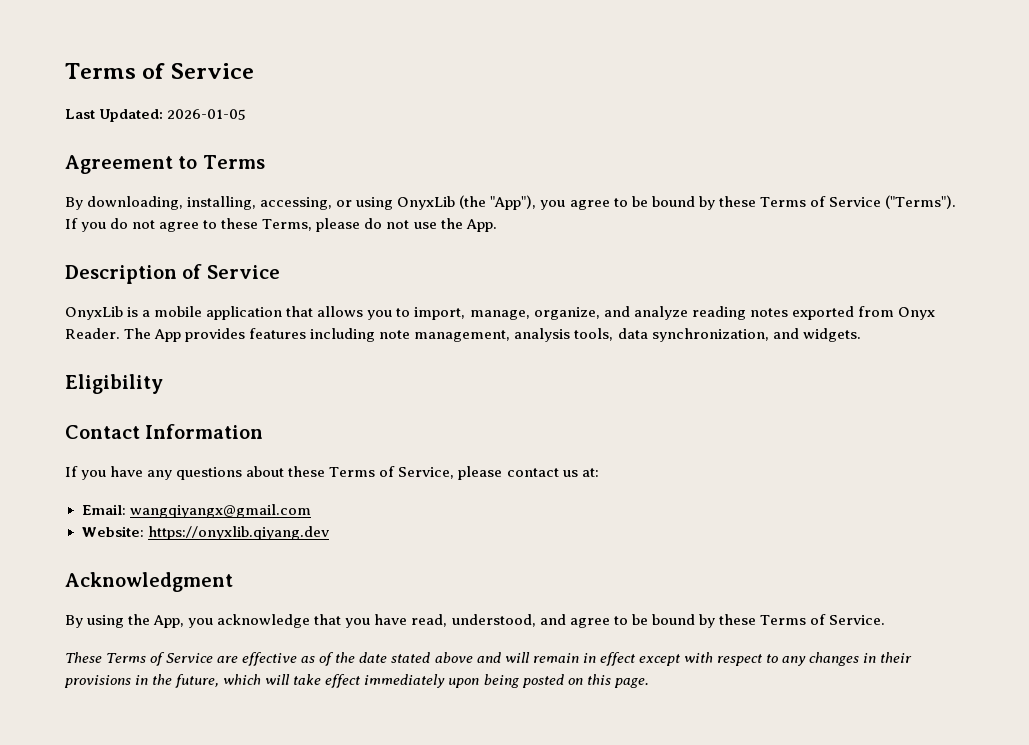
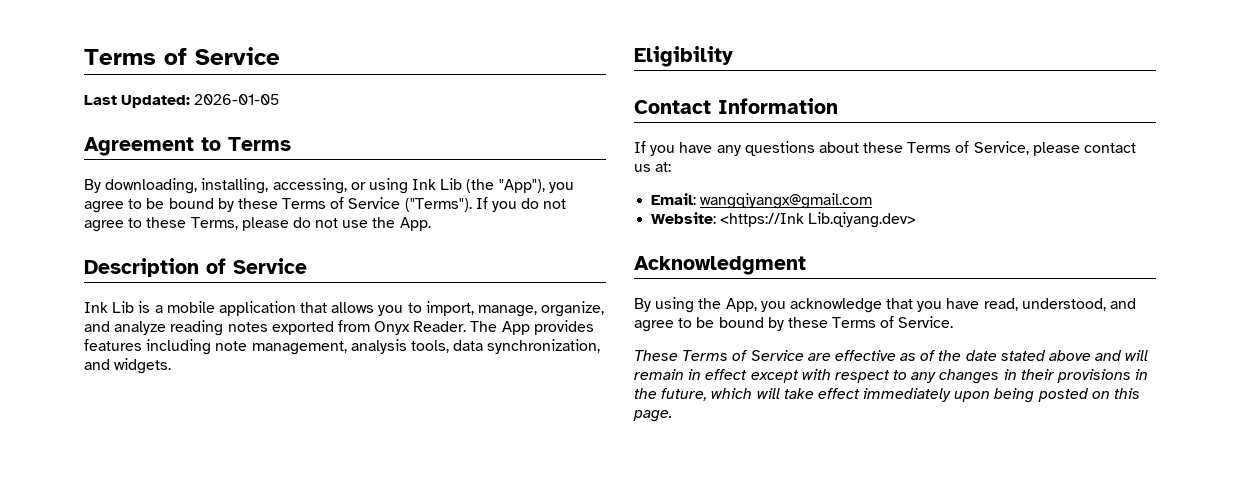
- By downloading, installing, accessing, or using OnyxLib (the "App"), you agree to be bound by these Terms of Service ("Terms").
+ By downloading, installing, accessing, or using Ink Lib (the "App"), you agree to be bound by these Terms of Service ("Terms").
- OnyxLib is a mobile application that allows you to import, manage, organize, and analyze reading notes exported from Onyx Reader.
+ Ink Lib is a mobile application that allows you to import, manage, organize, and analyze reading notes exported from Onyx Reader.
- Website: https://onyxlib.qiyang.dev
+ Website: <https://Ink Lib.qiyang.dev>

